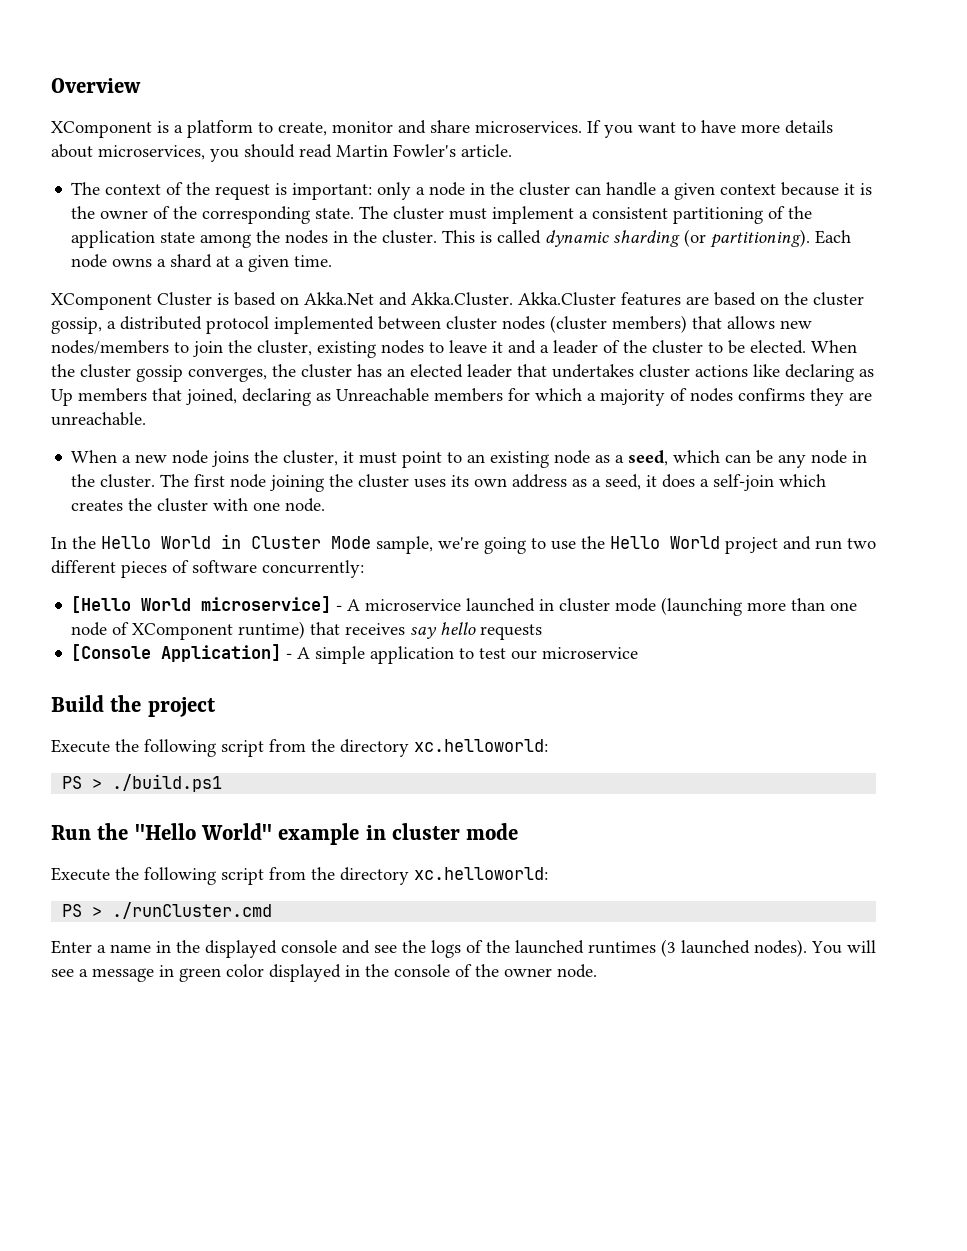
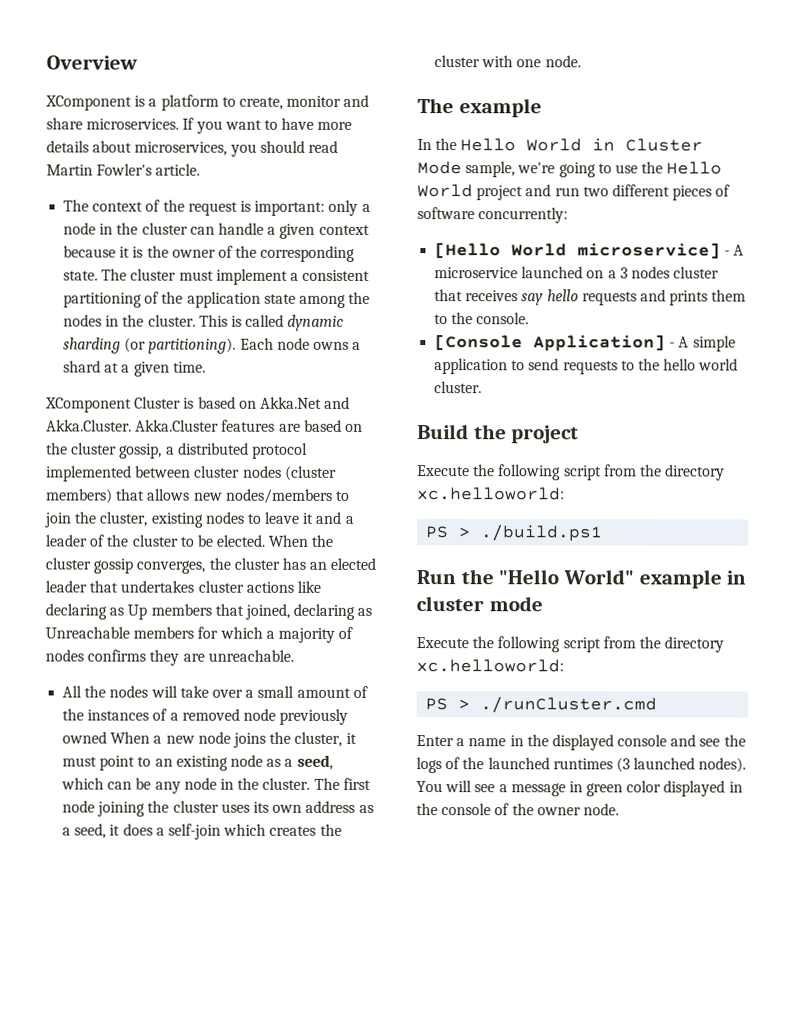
- When a new node joins the cluster, it must point to an existing node as a seed, which can be any node in the cluster.
+ All the nodes will take over a small amount of the instances of a removed node previously owned When a new node joins the cluster, it must point to an existing node as a seed, which can be any node in the cluster.
+ The example
- [Hello World microservice] - A microservice launched in cluster mode (launching more than one node of XComponent runtime) that receives say hello requests
+ [Hello World microservice] - A microservice launched on a 3 nodes cluster that receives say hello requests and prints them to the console.
- [Console Application] - A simple application to test our microservice
+ [Console Application] - A simple application to send requests to the hello world cluster.

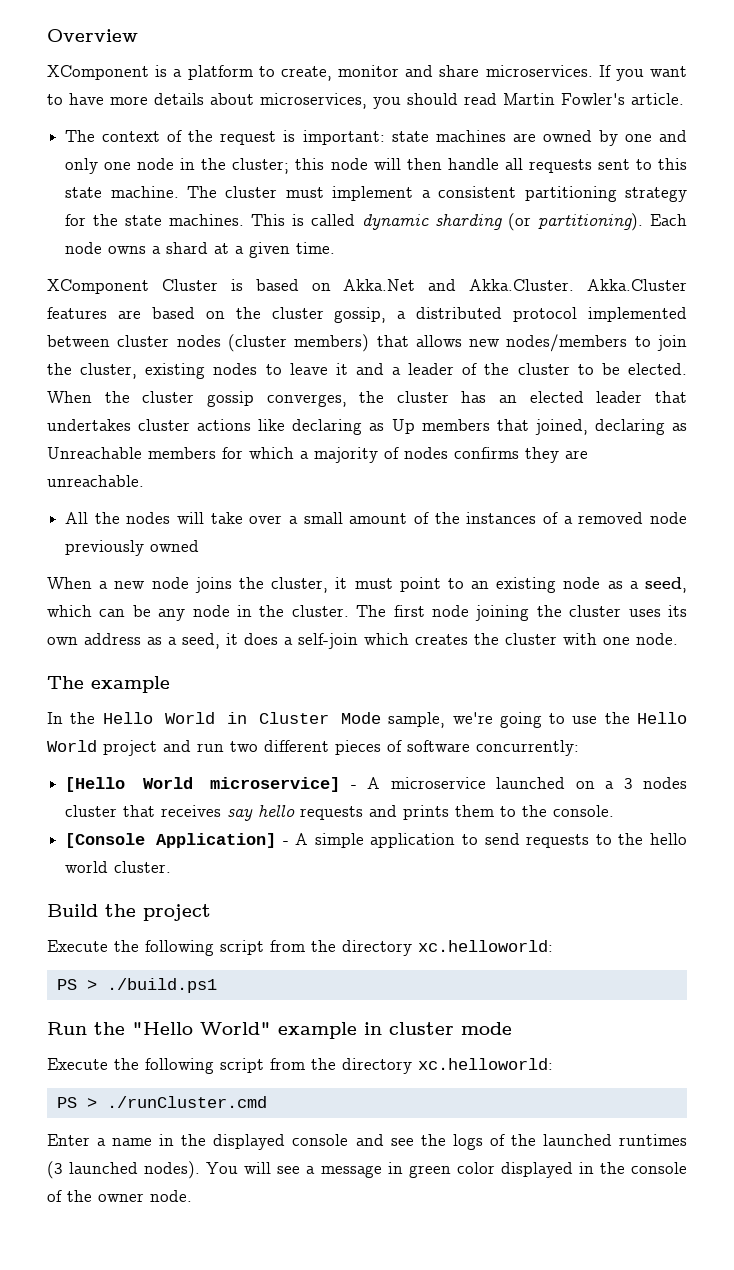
- The context of the request is important: only a node in the cluster can handle a given context because it is the owner of the corresponding state.
+ The context of the request is important: state machines are owned by one and only one node in the cluster; this node will then handle all requests sent to this state machine.
- The cluster must implement a consistent partitioning of the application state among the nodes in the cluster.
+ The cluster must implement a consistent partitioning strategy for the state machines.
- All the nodes will take over a small amount of the instances of a removed node previously owned When a new node joins the cluster, it must point to an existing node as a seed, which can be any node in the cluster.
+ All the nodes will take over a small amount of the instances of a removed node previously owned
+ When a new node joins the cluster, it must point to an existing node as a seed, which can be any node in the cluster.

